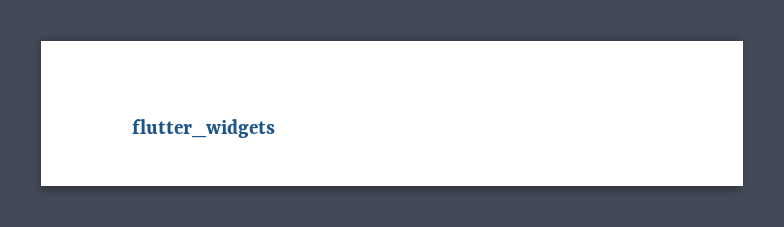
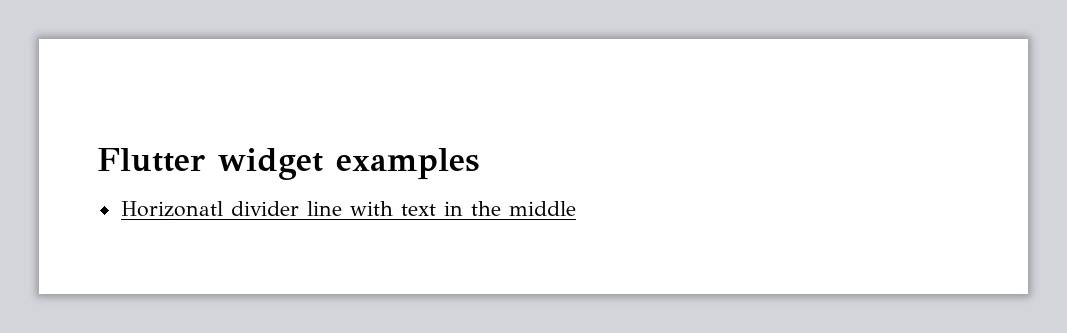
- flutter_widgets
+ Flutter widget examples
+ Horizonatl divider line with text in the middle

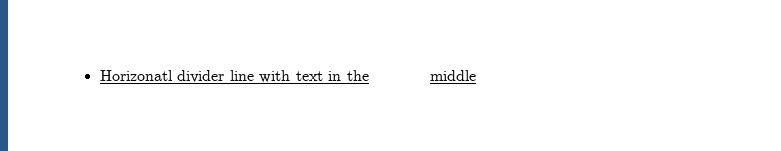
- Flutter widget examples

